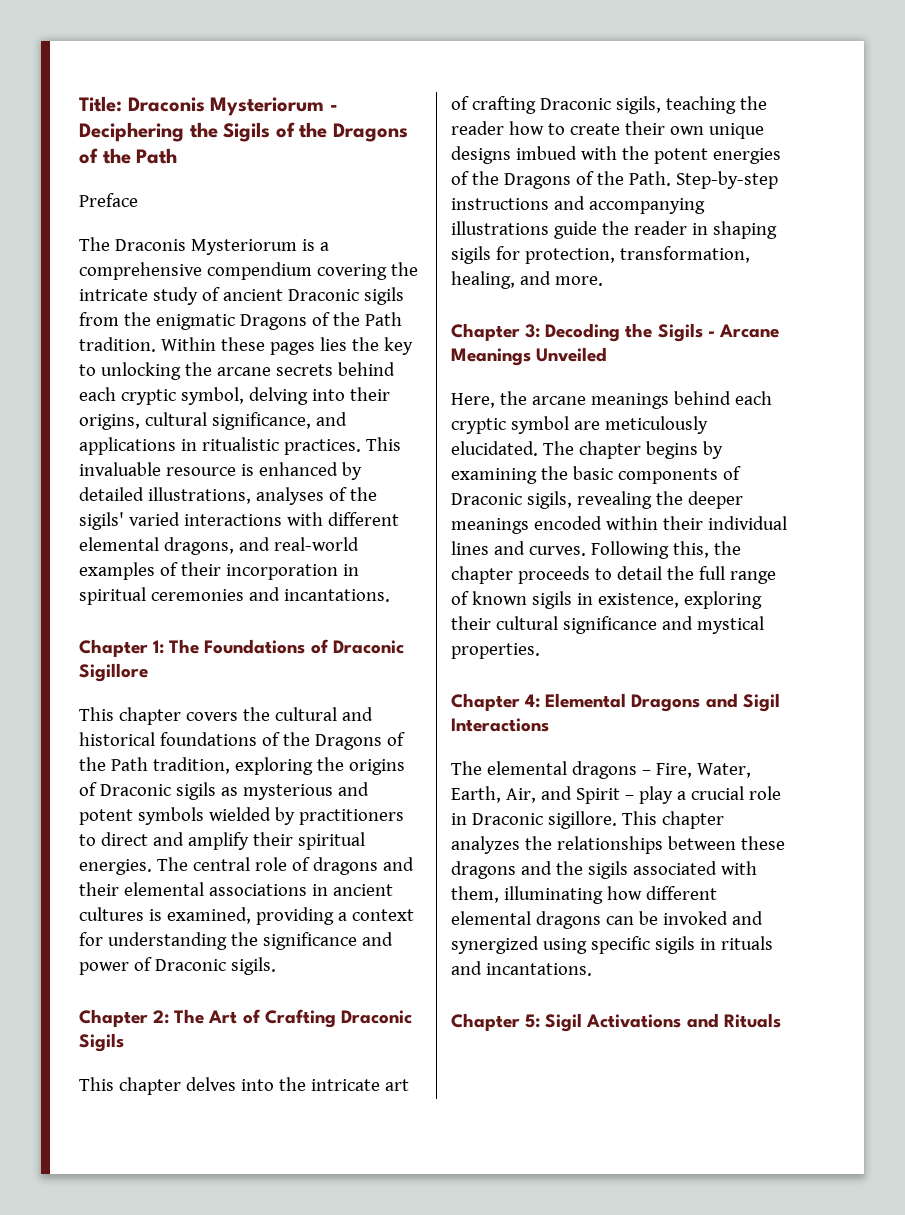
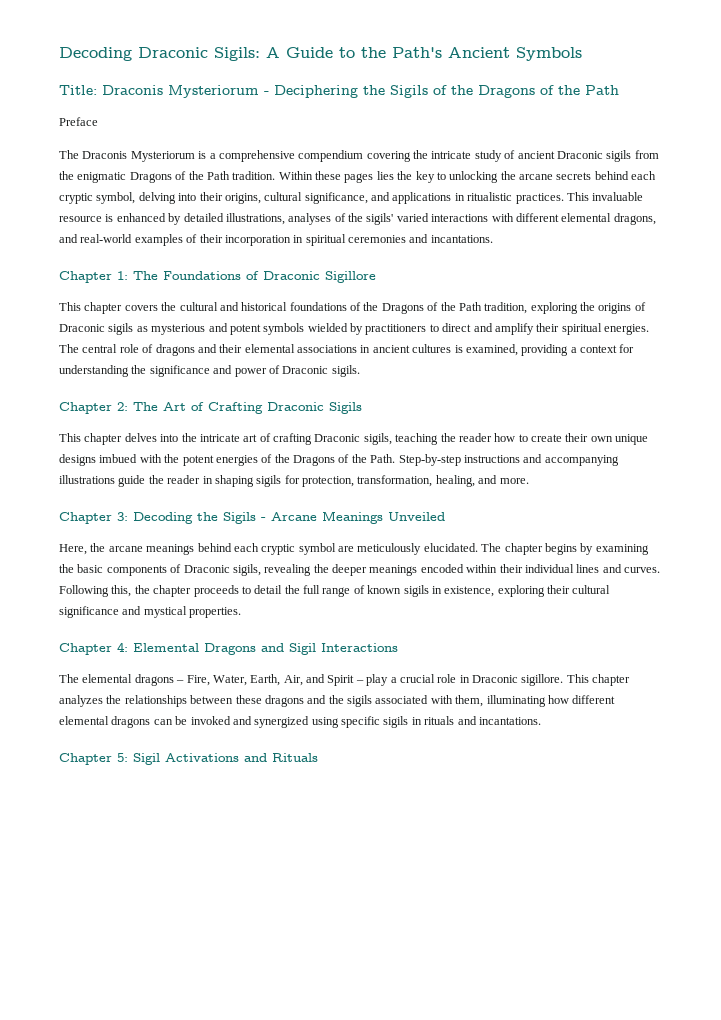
+ Decoding Draconic Sigils: A Guide to the Path's Ancient Symbols

